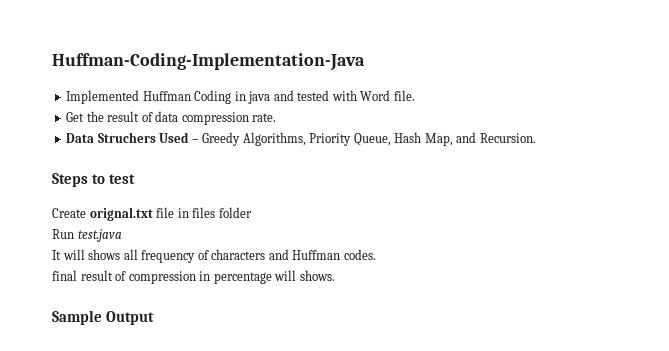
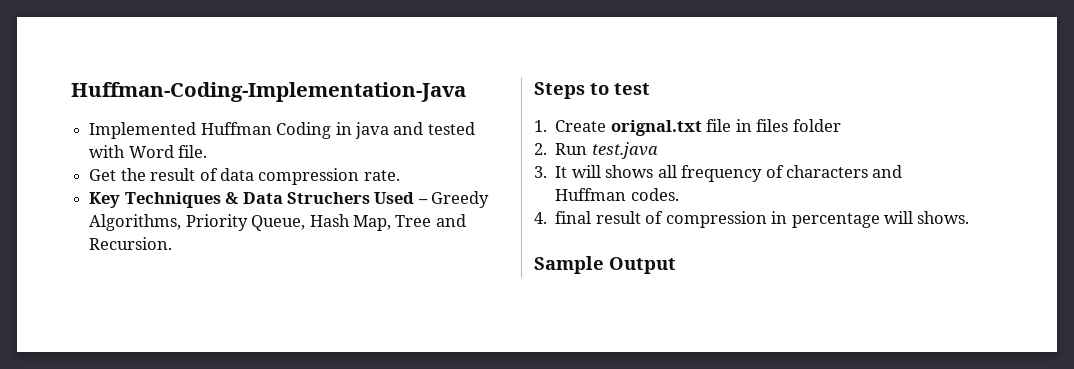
- Data Struchers Used – Greedy Algorithms, Priority Queue, Hash Map, and Recursion.
+ Key Techniques & Data Struchers Used – Greedy Algorithms, Priority Queue, Hash Map, Tree and Recursion.
- Create orignal.txt file in files folder
+ 1. Create orignal.txt file in files folder
- Run test.java
+ 2. Run test.java
- It will shows all frequency of characters and Huffman codes.
+ 3. It will shows all frequency of characters and Huffman codes.
- final result of compression in percentage will shows.
+ 4. final result of compression in percentage will shows.

